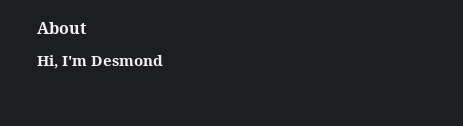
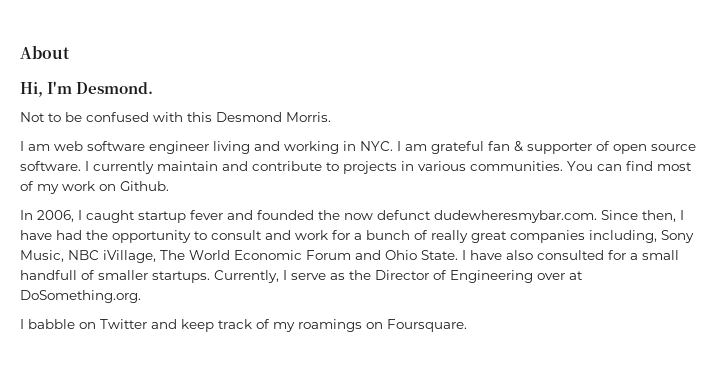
- Hi, I'm Desmond
+ Hi, I'm Desmond.
+ Not to be confused with this Desmond Morris.
+ I am web software engineer living and working in NYC. I am grateful fan & supporter of open source software. I currently maintain and contribute to projects in various communities. You can find most of my work on Github.
+ In 2006, I caught startup fever and founded the now defunct dudewheresmybar.com. Since then, I have had the opportunity to consult and work for a bunch of really great companies including, Sony Music, NBC iVillage, The World Economic Forum and Ohio State. I have also consulted for a small handfull of smaller startups. Currently, I serve as the Director of Engineering over at DoSomething.org.
+ I babble on Twitter and keep track of my roamings on Foursquare.

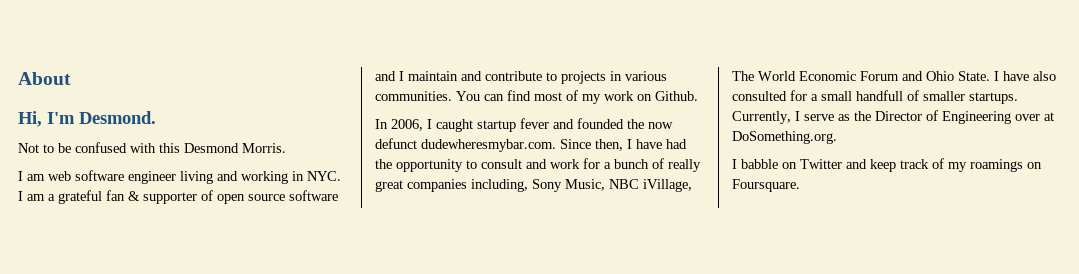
- I am web software engineer living and working in NYC. I am grateful fan & supporter of open source software. I currently maintain and contribute to projects in various communities.
+ I am web software engineer living and working in NYC. I am a grateful fan & supporter of open source software and I maintain and contribute to projects in various communities.

